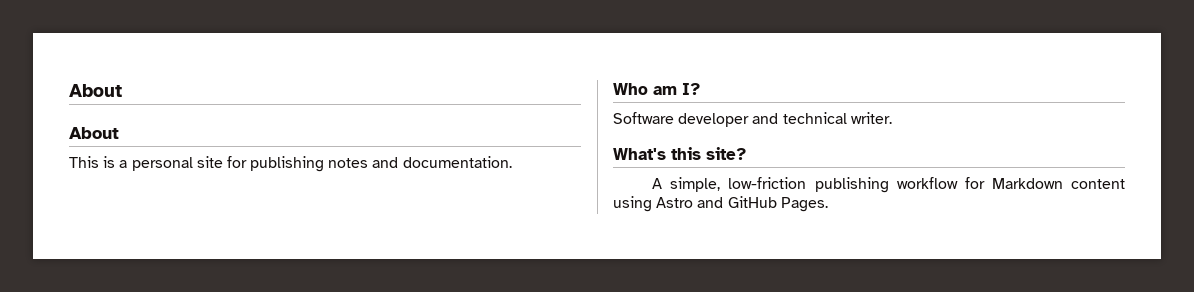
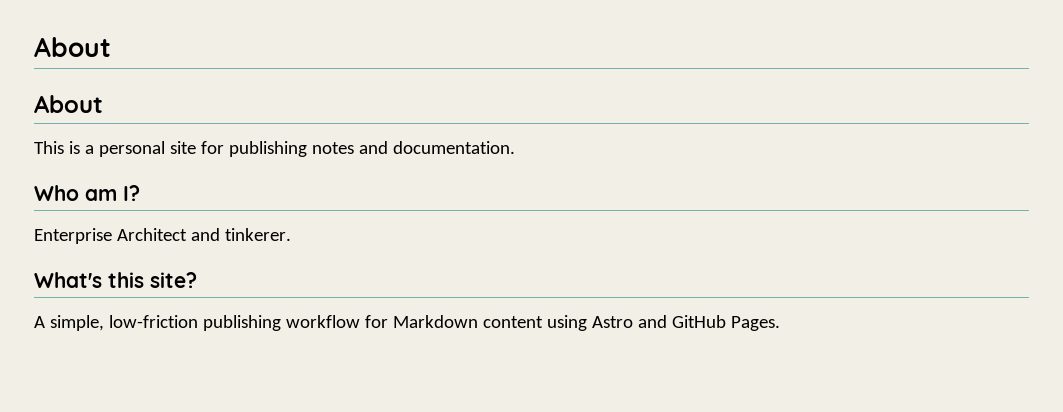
- Software developer and technical writer.
+ Enterprise Architect and tinkerer.

